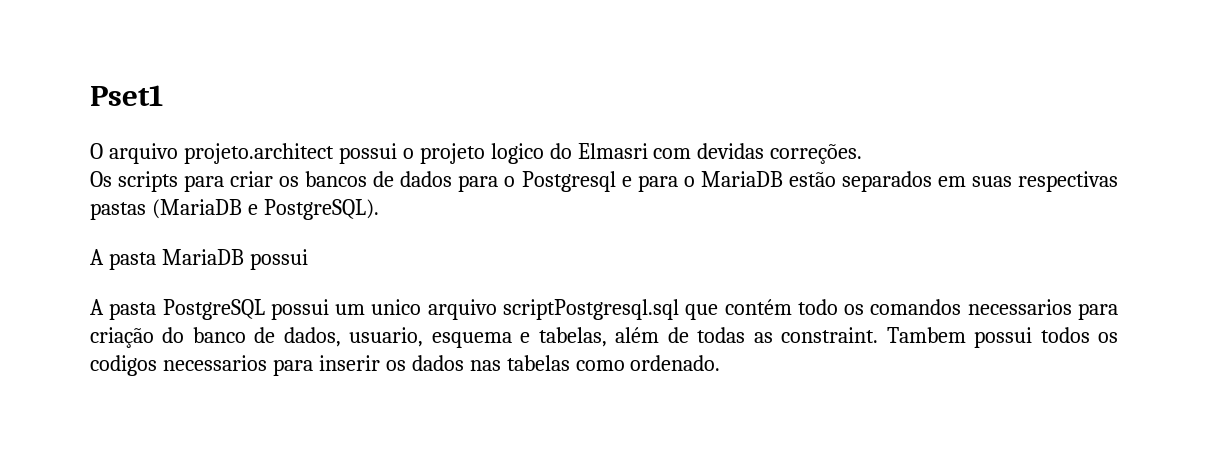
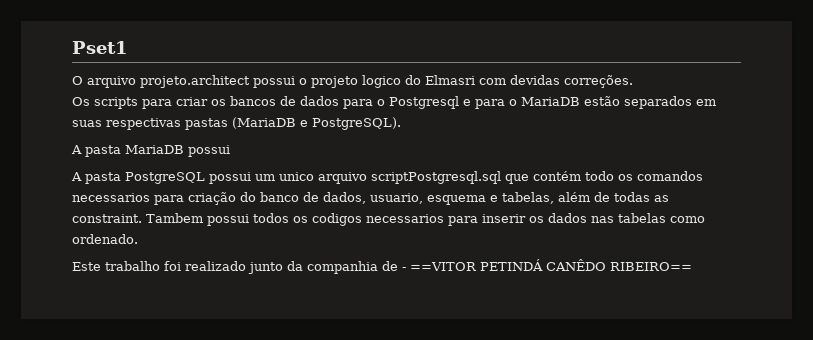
+ Este trabalho foi realizado junto da companhia de - ==VITOR PETINDÁ CANÊDO RIBEIRO==

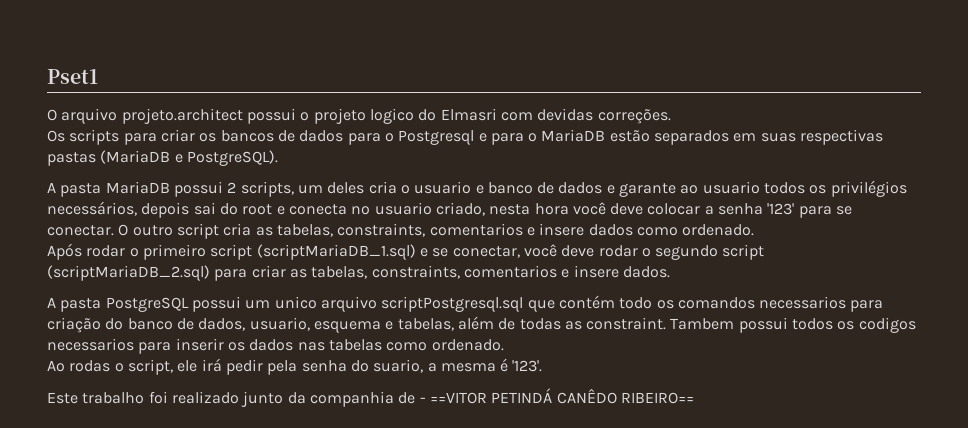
- A pasta MariaDB possui
+ A pasta MariaDB possui 2 scripts, um deles cria o usuario e banco de dados e garante ao usuario todos os privilégios necessários, depois sai do root e conecta no usuario criado, nesta hora você deve colocar a senha '123' para se conectar. O outro script cria as tabelas, constraints, comentarios e insere dados como ordenado.
+ Após rodar o primeiro script (scriptMariaDB_1.sql) e se conectar, você deve rodar o segundo script (scriptMariaDB_2.sql) para criar as tabelas, constraints, comentarios e insere dados.
+ Ao rodas o script, ele irá pedir pela senha do suario, a mesma é '123'.

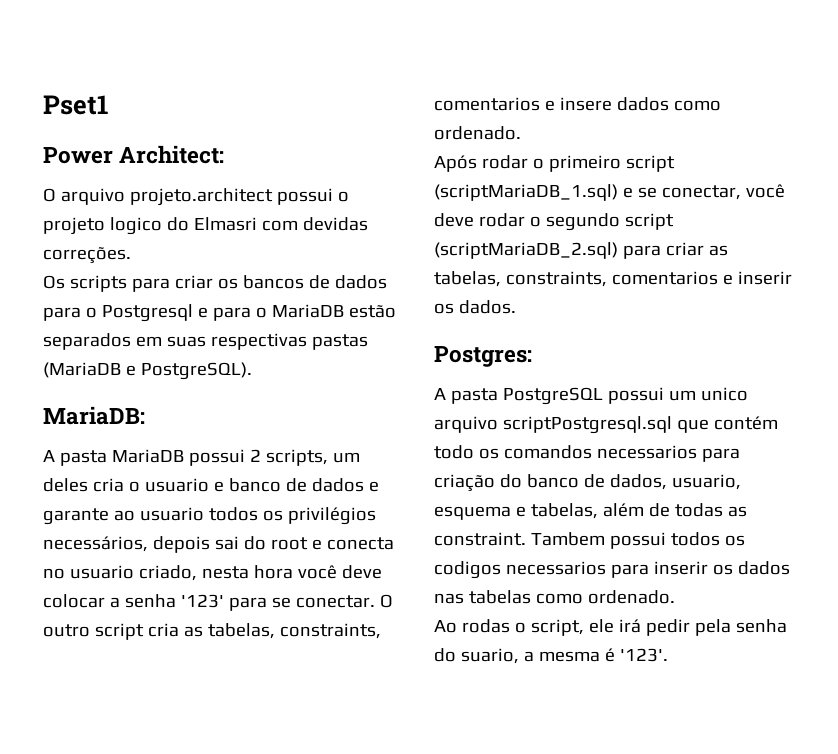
+ Power Architect:
+ MariaDB:
- Após rodar o primeiro script (scriptMariaDB_1.sql) e se conectar, você deve rodar o segundo script (scriptMariaDB_2.sql) para criar as tabelas, constraints, comentarios e insere dados.
+ Após rodar o primeiro script (scriptMariaDB_1.sql) e se conectar, você deve rodar o segundo script (scriptMariaDB_2.sql) para criar as tabelas, constraints, comentarios e inserir os dados.
+ Postgres:
- Este trabalho foi realizado junto da companhia de - ==VITOR PETINDÁ CANÊDO RIBEIRO==

